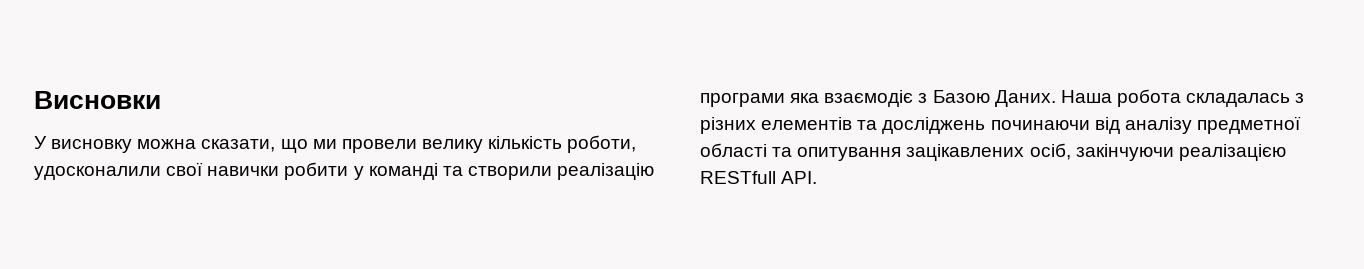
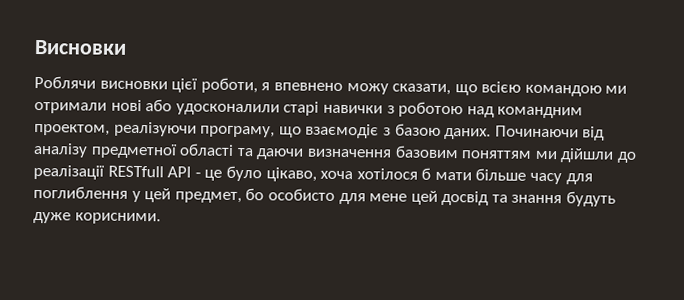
- У висновку можна сказати, що ми провели велику кількість роботи, удосконалили свої навички робити у команді та створили реалізацію програми яка взаємодіє з Базою Даних. Наша робота складалась з різних елементів та досліджень починаючи від аналізу предметної області та опитування зацікавлених осіб, закінчуючи реалізацією RESTfull API.
+ Роблячи висновки цієї роботи, я впевнено можу сказати, що всією командою ми отримали нові або удосконалили старі навички з роботою над командним проектом, реалізуючи програму, що взаємодіє з базою даних. Починаючи від аналізу предметної області та даючи визначення базовим поняттям ми дійшли до реалізації RESTfull API - це було цікаво, хоча хотілося б мати більше часу для поглиблення у цей предмет, бо особисто для мене цей досвід та знання будуть дуже корисними.

